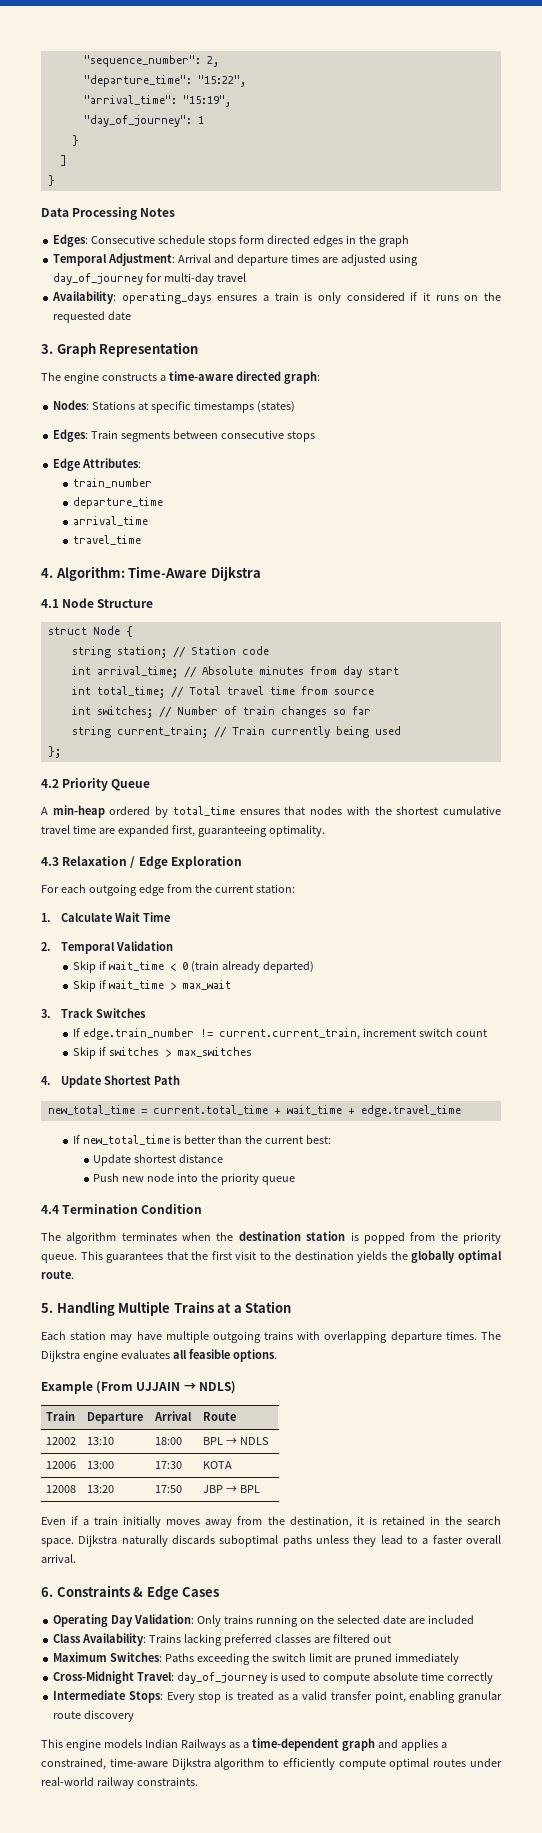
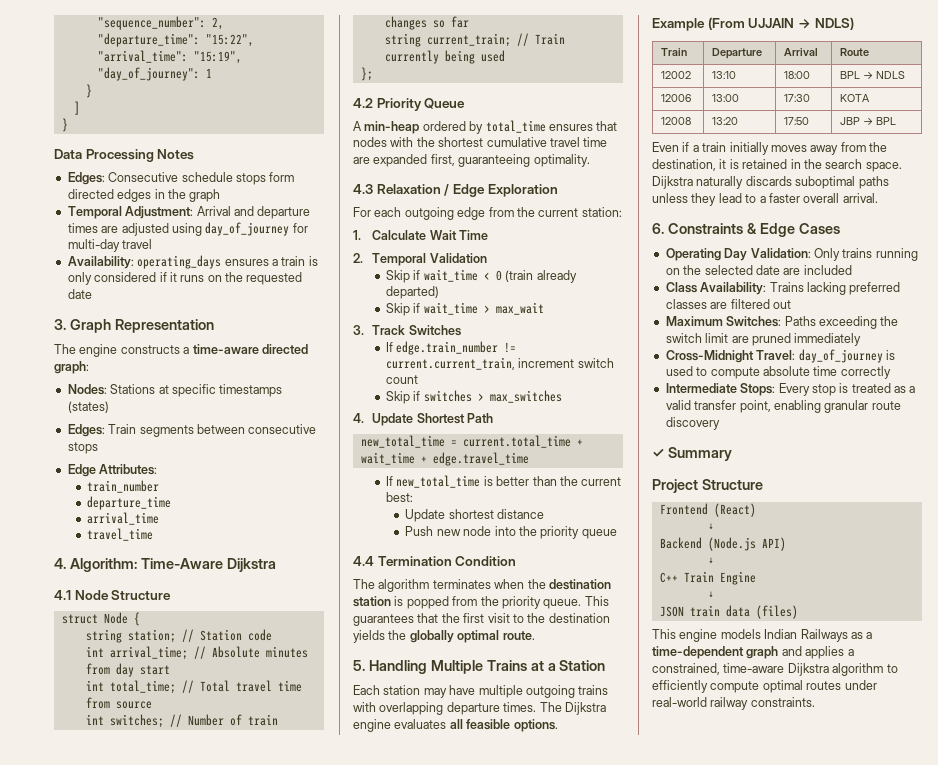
+ ✓ Summary
+ Project Structure
+ Frontend (React)
+ ↓
+ Backend (Node.js API)
+ ↓
+ C++ Train Engine
+ ↓
+ JSON train data (files)

